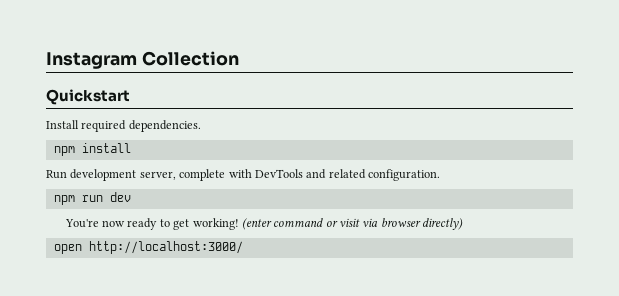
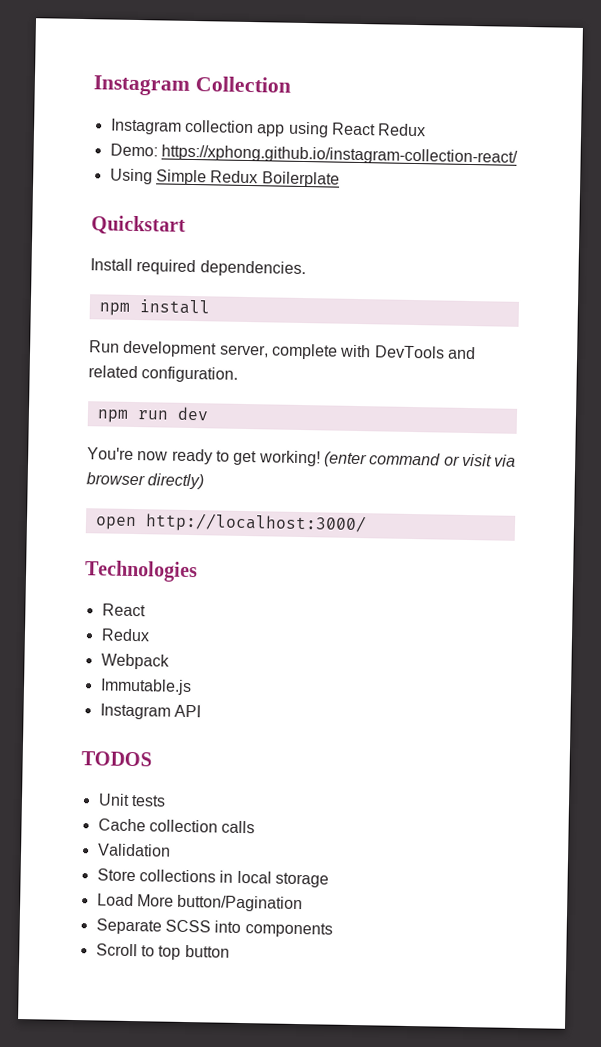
+ Instagram collection app using React Redux
+ Demo: https://xphong.github.io/instagram-collection-react/
+ Using Simple Redux Boilerplate
+ Technologies
+ React
+ Redux
+ Webpack
+ Immutable.js
+ Instagram API
+ TODOS
+ Unit tests
+ Cache collection calls
+ Validation
+ Store collections in local storage
+ Load More button/Pagination
+ Separate SCSS into components
+ Scroll to top button

